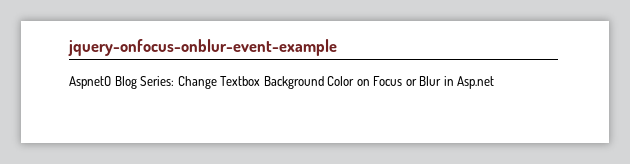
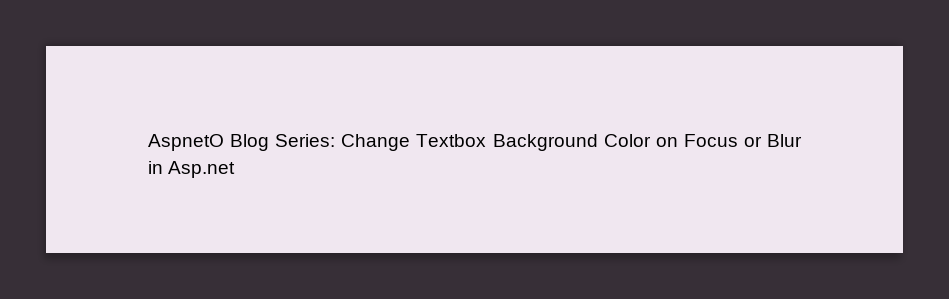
- jquery-onfocus-onblur-event-example

